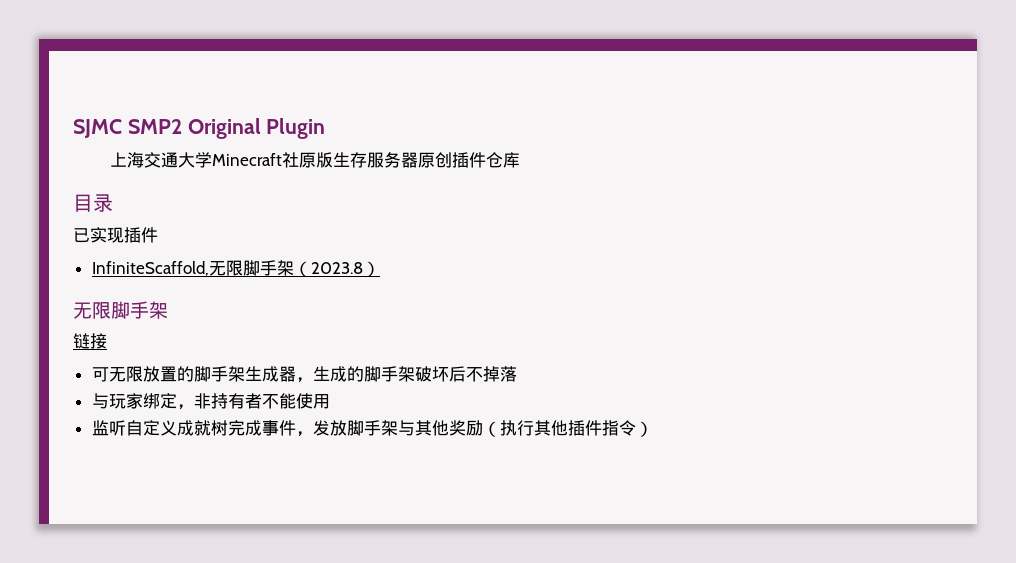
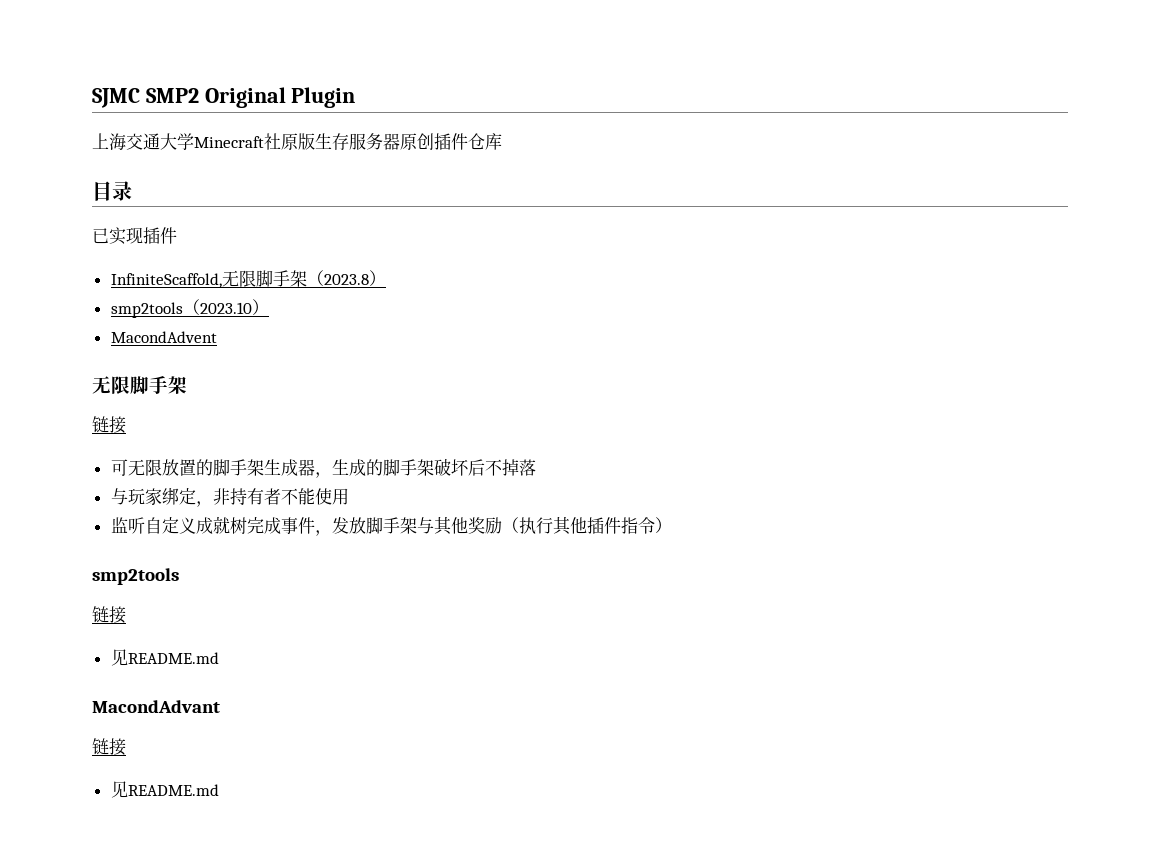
+ smp2tools（2023.10）
+ MacondAdvent
  监听自定义成就树完成事件，发放脚手架与其他奖励（执行其他插件指令）
+ smp2tools
+ 链接
+ 见README.md
+ MacondAdvant
+ 链接
+ 见README.md

